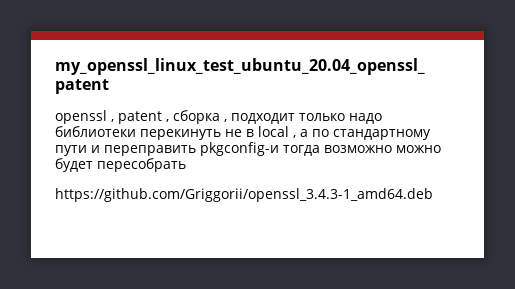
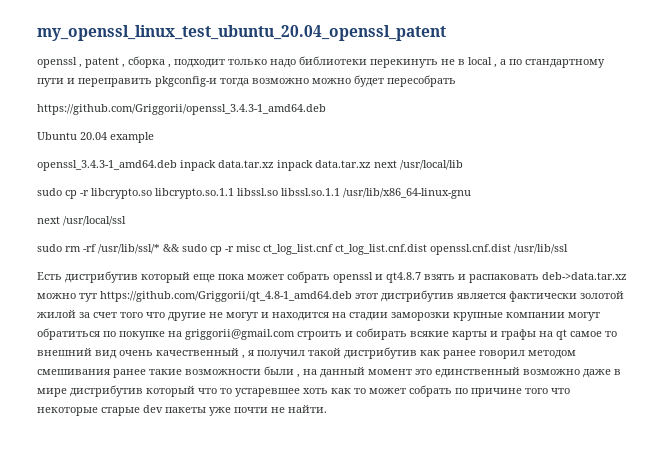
+ Ubuntu 20.04 example
+ openssl_3.4.3-1_amd64.deb inpack data.tar.xz inpack data.tar.xz next /usr/local/lib
+ sudo cp -r libcrypto.so libcrypto.so.1.1 libssl.so libssl.so.1.1 /usr/lib/x86_64-linux-gnu
+ next /usr/local/ssl
+ sudo rm -rf /usr/lib/ssl/* && sudo cp -r misc ct_log_list.cnf ct_log_list.cnf.dist openssl.cnf.dist /usr/lib/ssl
+ Есть дистрибутив который еще пока может собрать openssl и qt4.8.7 взять и распаковать deb->data.tar.xz можно тут https://github.com/Griggorii/qt_4.8-1_amd64.deb этот дистрибутив является фактически золотой жилой за счет того что другие не могут и находится на стадии заморозки крупные компании могут обратиться по покупке на griggorii@gmail.com строить и собирать всякие карты и графы на qt самое то внешний вид очень качественный , я получил такой дистрибутив как ранее говорил методом смешивания ранее такие возможности были , на данный момент это единственный возможно даже в мире дистрибутив который что то устаревшее хоть как то может собрать по причине того что некоторые старые dev пакеты уже почти не найти.

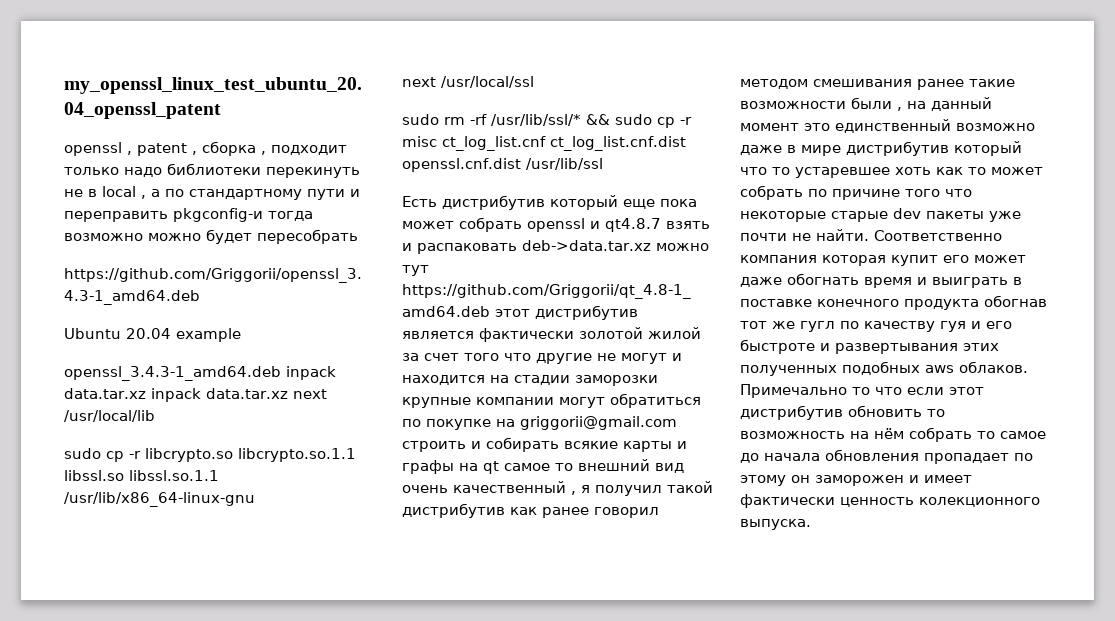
+ Соответственно компания которая купит его может даже обогнать время и выиграть в поставке конечного продукта обогнав тот же гугл по качеству гуя и его быстроте и развертывания этих полученных подобных aws облаков. Примечально то что если этот дистрибутив обновить то возможность на нём собрать то самое до начала обновления пропадает по этому он заморожен и имеет фактически ценность колекционного выпуска.

